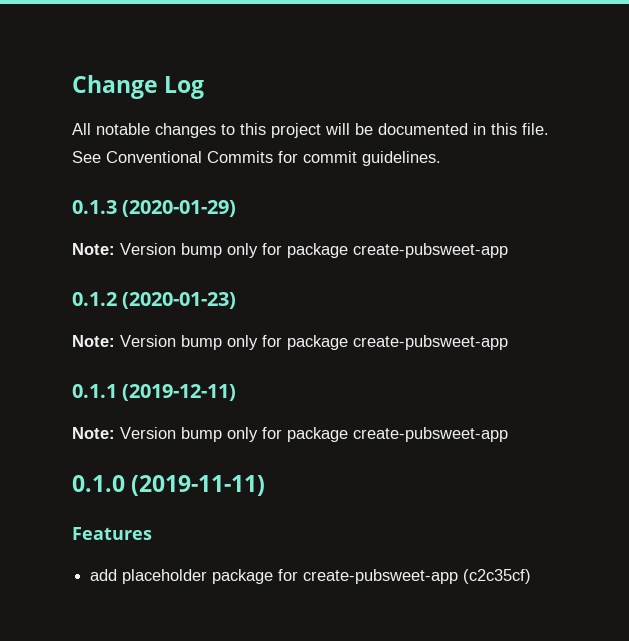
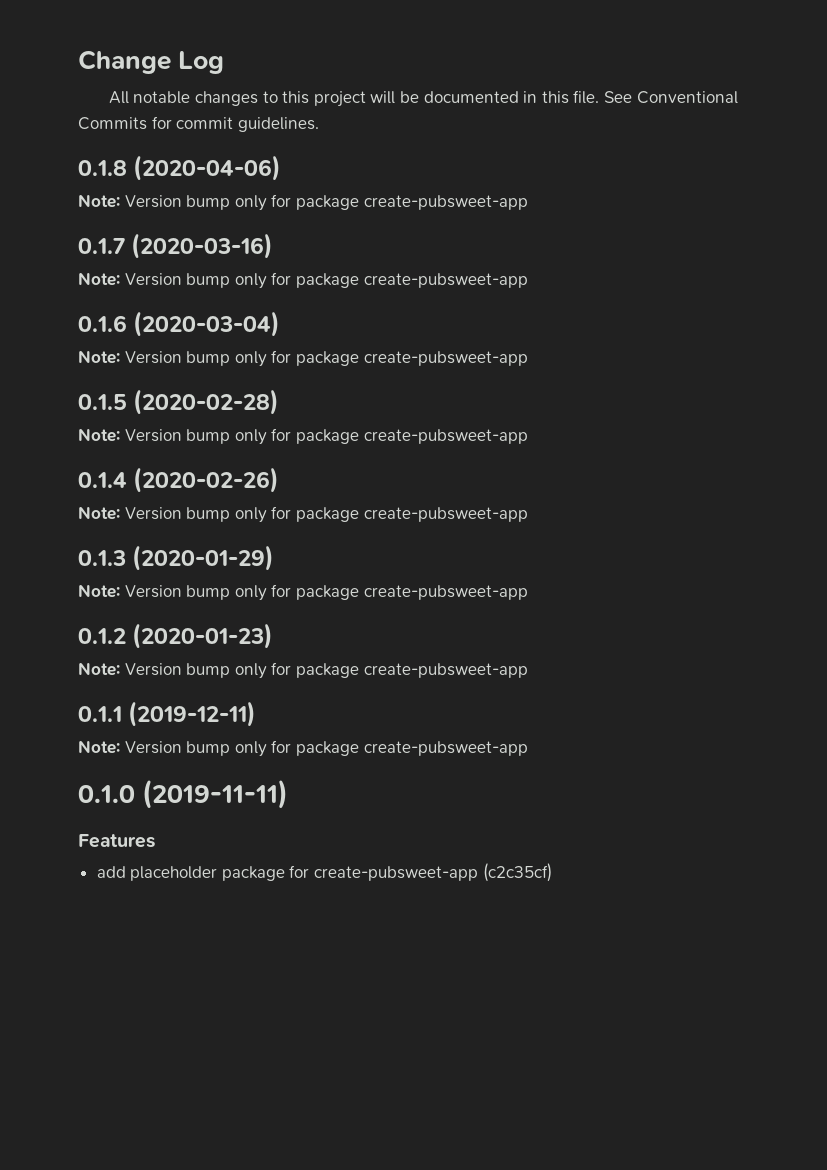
+ 0.1.8 (2020-04-06)
+ Note: Version bump only for package create-pubsweet-app
+ 0.1.7 (2020-03-16)
+ Note: Version bump only for package create-pubsweet-app
+ 0.1.6 (2020-03-04)
+ Note: Version bump only for package create-pubsweet-app
+ 0.1.5 (2020-02-28)
+ Note: Version bump only for package create-pubsweet-app
+ 0.1.4 (2020-02-26)
+ Note: Version bump only for package create-pubsweet-app

